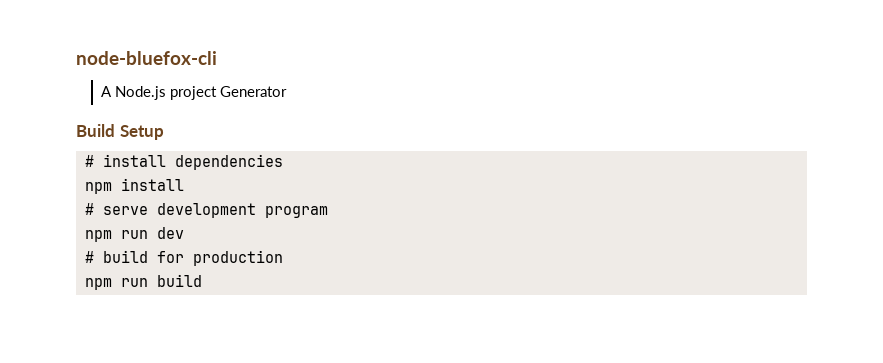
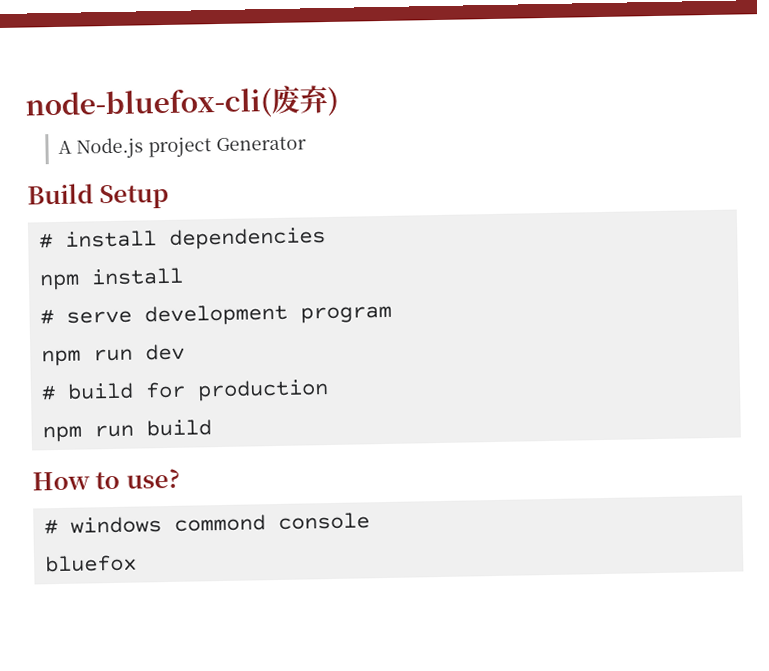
- node-bluefox-cli
+ node-bluefox-cli(废弃)
+ How to use?
+ # windows commond console
+ bluefox

